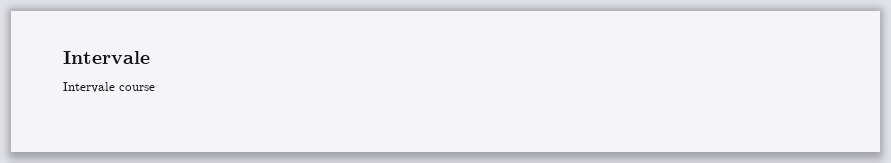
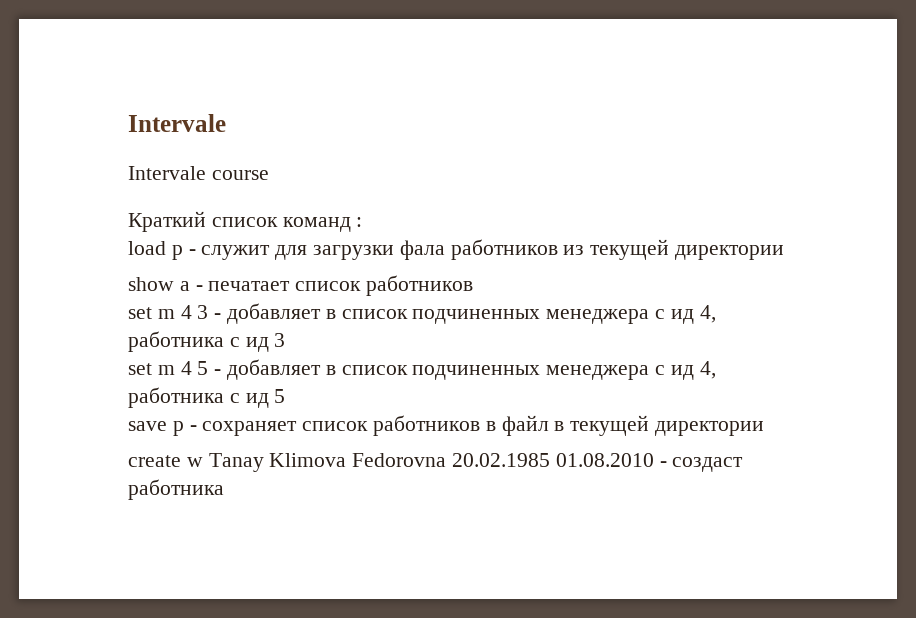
+ Краткий список команд :
+ load p - служит для загрузки фала работников из текущей директории
+ show a - печатает список работников
+ set m 4 3 - добавляет в список подчиненных менеджера с ид 4, работника с ид 3
+ set m 4 5 - добавляет в список подчиненных менеджера с ид 4, работника с ид 5
+ save p - сохраняет список работников в файл в текущей директории
+ create w Tanay Klimova Fedorovna 20.02.1985 01.08.2010 - создаст работника

